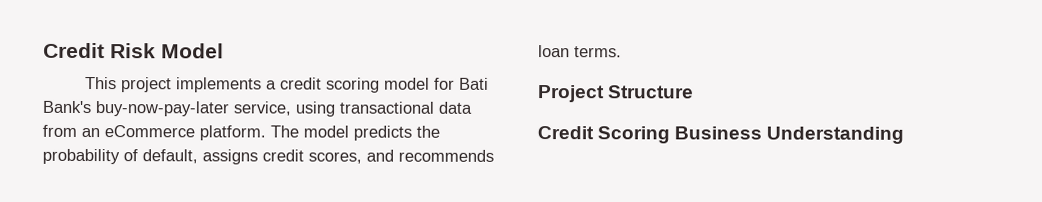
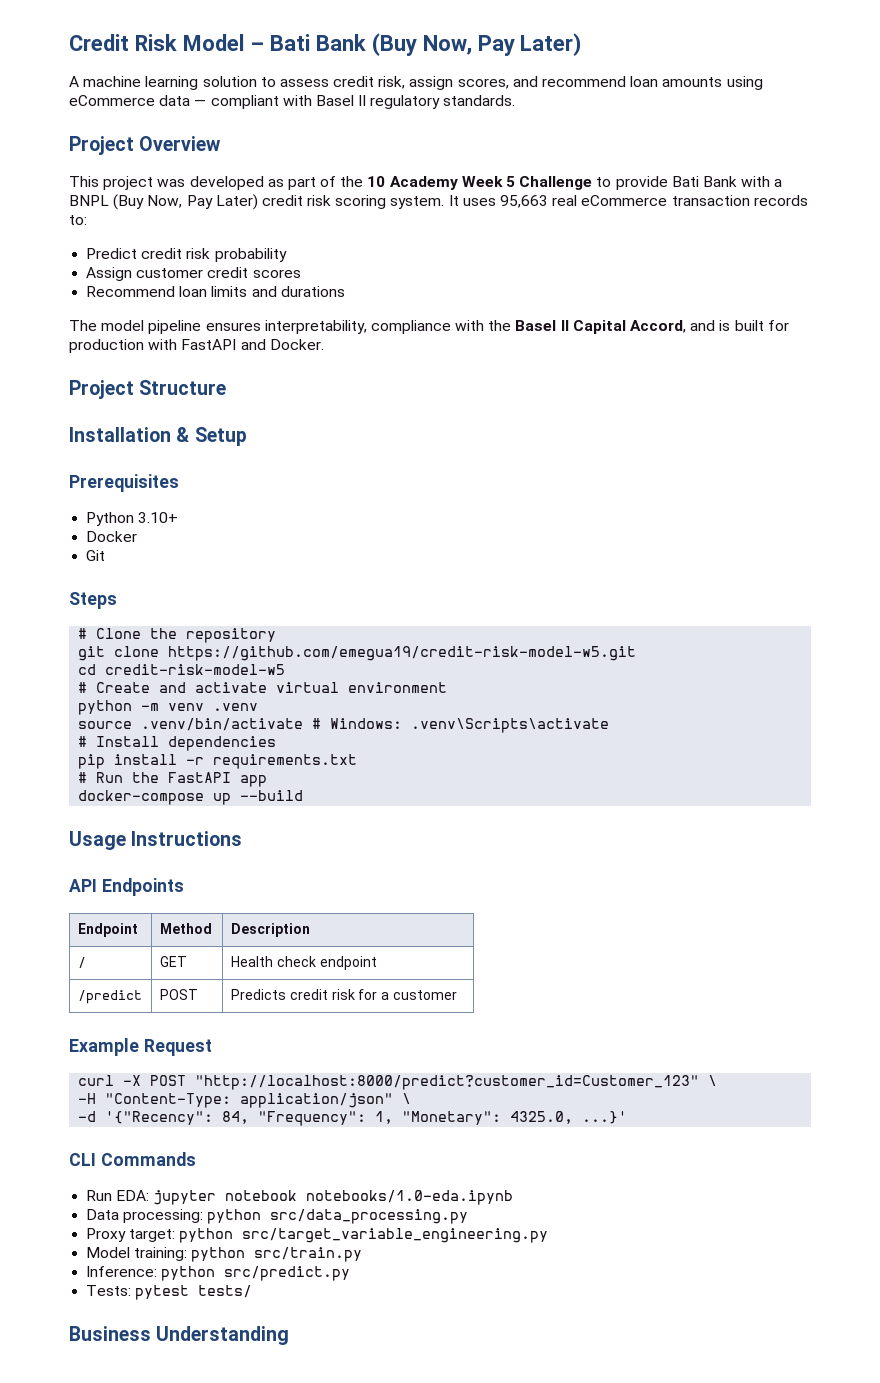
- Credit Risk Model
- This project implements a credit scoring model for Bati Bank's buy-now-pay-later service, using transactional data from an eCommerce platform. The model predicts the probability of default, assigns credit scores, and recommends loan terms.
+ Credit Risk Model – Bati Bank (Buy Now, Pay Later)
+ A machine learning solution to assess credit risk, assign scores, and recommend loan amounts using eCommerce data — compliant with Basel II regulatory standards.
+ Project Overview
+ This project was developed as part of the 10 Academy Week 5 Challenge to provide Bati Bank with a BNPL (Buy Now, Pay Later) credit risk scoring system. It uses 95,663 real eCommerce transaction records to:
+ Predict credit risk probability
+ Assign customer credit scores
+ Recommend loan limits and durations
+ The model pipeline ensures interpretability, compliance with the Basel II Capital Accord, and is built for production with FastAPI and Docker.
  Project Structure
- Credit Scoring Business Understanding
+ Installation & Setup
+ Prerequisites
+ Python 3.10+
+ Docker
+ Git
+ Steps
+ # Clone the repository
+ git clone https://github.com/emegua19/credit-risk-model-w5.git
+ cd credit-risk-model-w5
+ # Create and activate virtual environment
+ python -m venv .venv
+ source .venv/bin/activate # Windows: .venv\Scripts\activate
+ # Install dependencies
+ pip install -r requirements.txt
+ # Run the FastAPI app
+ docker-compose up --build
+ Usage Instructions
+ API Endpoints
+ Endpoint | Method | Description
+ / | GET | Health check endpoint
+ /predict | POST | Predicts credit risk for a customer
+ Example Request
+ curl -X POST "http://localhost:8000/predict?customer_id=Customer_123" \
+ -H "Content-Type: application/json" \
+ -d '{"Recency": 84, "Frequency": 1, "Monetary": 4325.0, ...}'
+ CLI Commands
+ Run EDA: jupyter notebook notebooks/1.0-eda.ipynb
+ Data processing: python src/data_processing.py
+ Proxy target: python src/target_variable_engineering.py
+ Model training: python src/train.py
+ Inference: python src/predict.py
+ Tests: pytest tests/
+ Business Understanding

